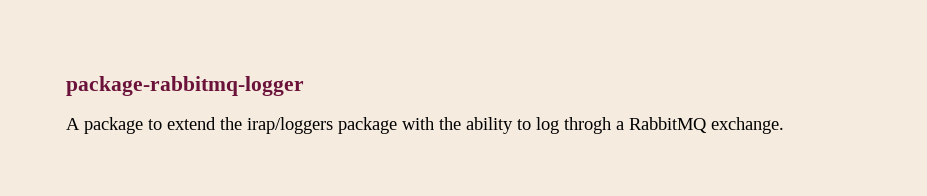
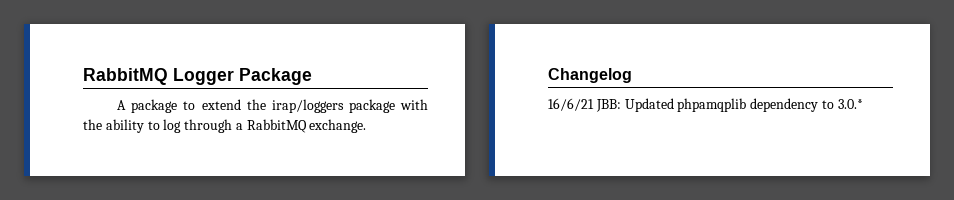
- package-rabbitmq-logger
+ RabbitMQ Logger Package
- A package to extend the irap/loggers package with the ability to log throgh a RabbitMQ exchange.
+ A package to extend the irap/loggers package with the ability to log through a RabbitMQ exchange.
+ Changelog
+ 16/6/21 JBB: Updated phpamqplib dependency to 3.0.*

